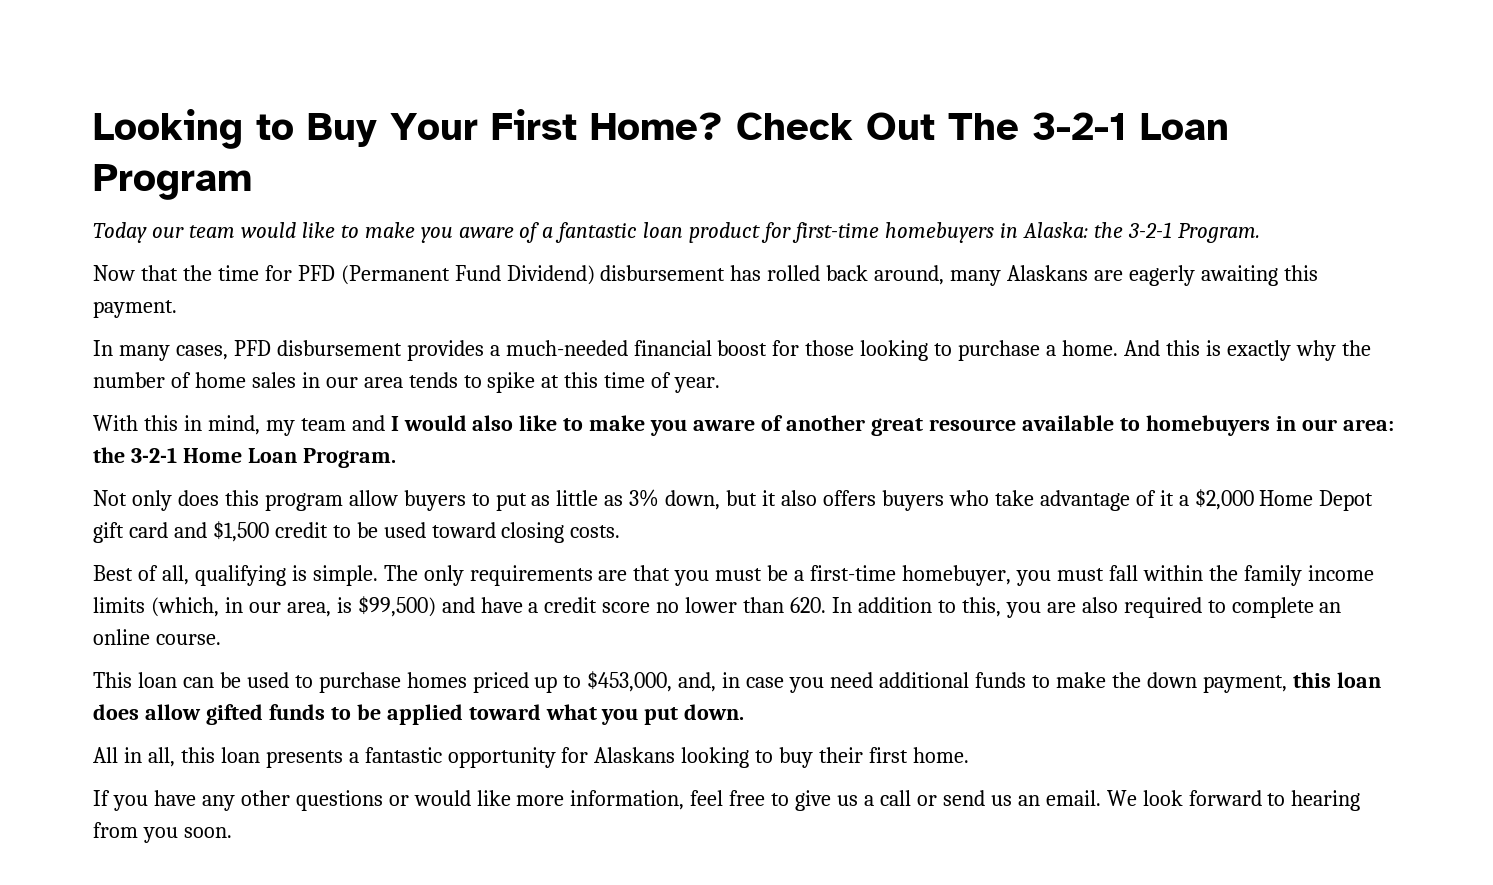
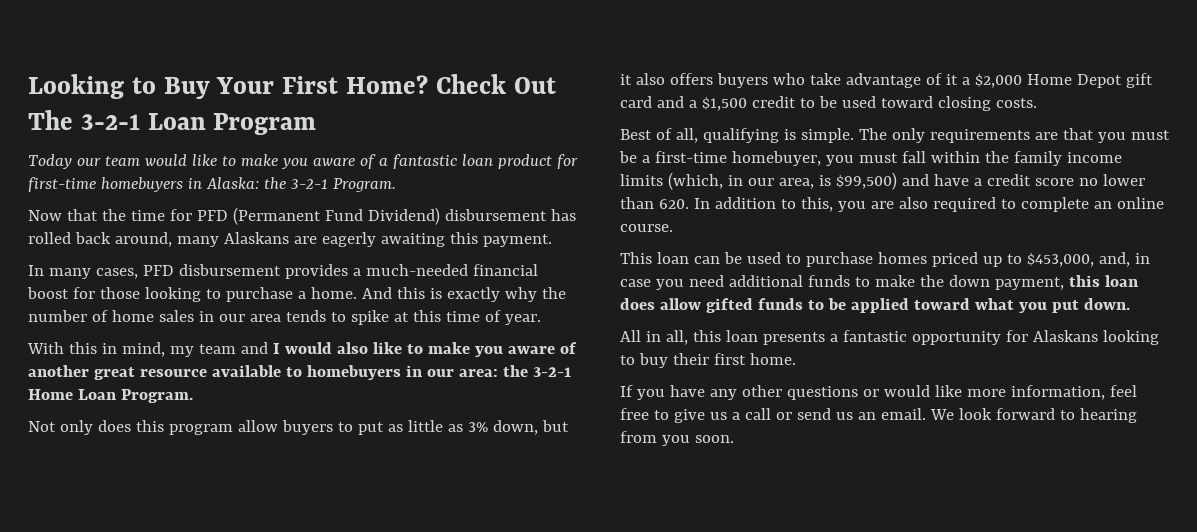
- Not only does this program allow buyers to put as little as 3% down, but it also offers buyers who take advantage of it a $2,000 Home Depot gift card and $1,500 credit to be used toward closing costs.
+ Not only does this program allow buyers to put as little as 3% down, but it also offers buyers who take advantage of it a $2,000 Home Depot gift card and a $1,500 credit to be used toward closing costs.

